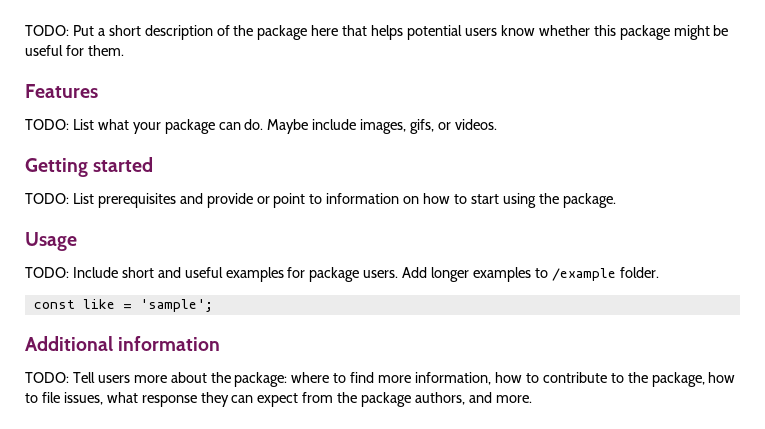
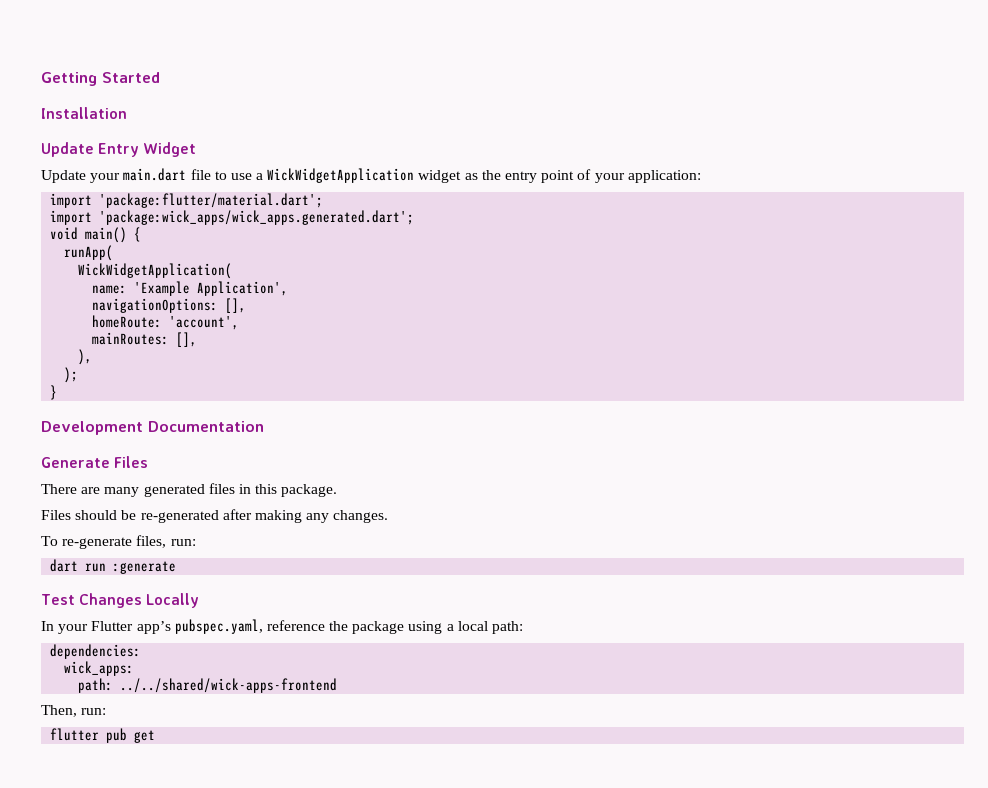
- TODO: Put a short description of the package here that helps potential users know whether this package might be useful for them.
- Features
- TODO: List what your package can do. Maybe include images, gifs, or videos.
- Getting started
- TODO: List prerequisites and provide or point to information on how to start using the package.
- Usage
- TODO: Include short and useful examples for package users. Add longer examples to /example folder.
- const like = 'sample';
- Additional information
- TODO: Tell users more about the package: where to find more information, how to contribute to the package, how to file issues, what response they can expect from the package authors, and more.
+ Getting Started
+ Installation
+ Update Entry Widget
+ Update your main.dart file to use a WickWidgetApplication widget as the entry point of your application:
+ import 'package:flutter/material.dart';
+ import 'package:wick_apps/wick_apps.generated.dart';
+ void main() {
+ runApp(
+ WickWidgetApplication(
+ name: 'Example Application',
+ navigationOptions: [],
+ homeRoute: 'account',
+ mainRoutes: [],
+ ),
+ );
+ }
+ Development Documentation
+ Generate Files
+ There are many generated files in this package.
+ Files should be re-generated after making any changes.
+ To re-generate files, run:
+ dart run :generate
+ Test Changes Locally
+ In your Flutter app’s pubspec.yaml, reference the package using a local path:
+ dependencies:
+ wick_apps:
+ path: ../../shared/wick-apps-frontend
+ Then, run:
+ flutter pub get

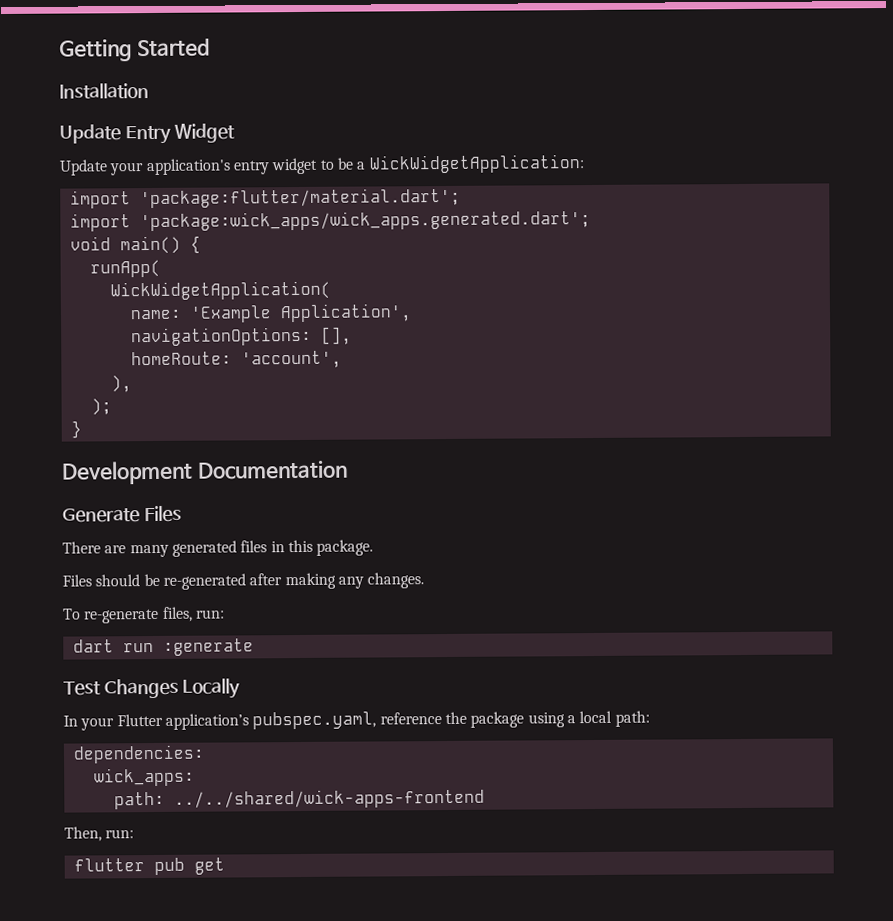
- Update your main.dart file to use a WickWidgetApplication widget as the entry point of your application:
+ Update your application's entry widget to be a WickWidgetApplication:
- mainRoutes: [],
- In your Flutter app’s pubspec.yaml, reference the package using a local path:
+ In your Flutter application’s pubspec.yaml, reference the package using a local path:

